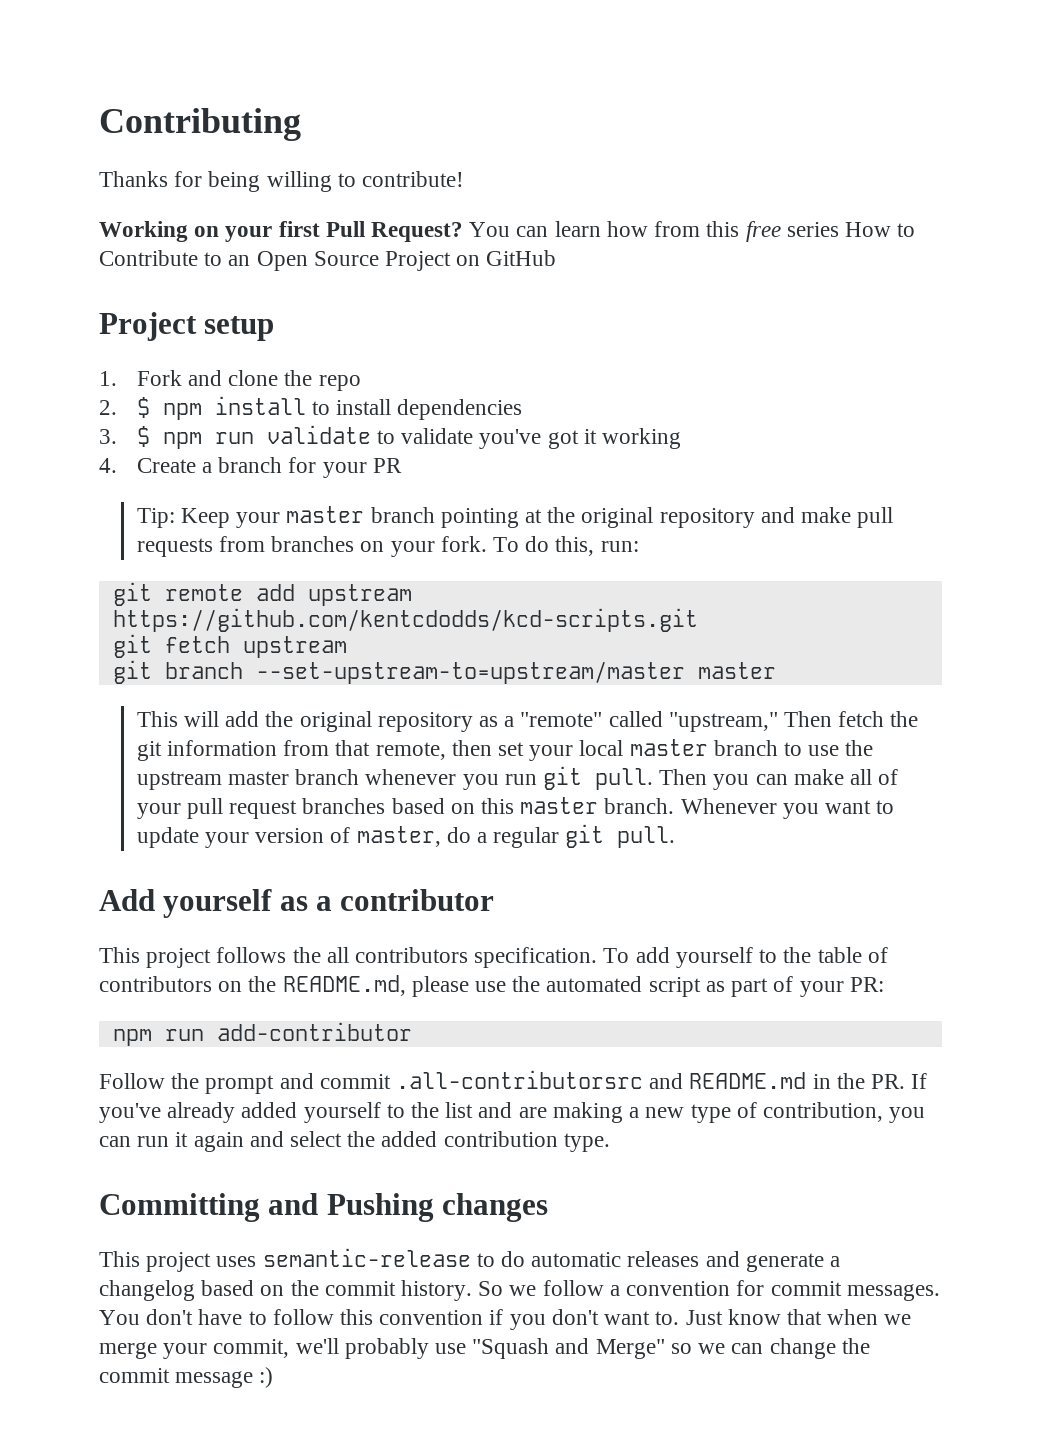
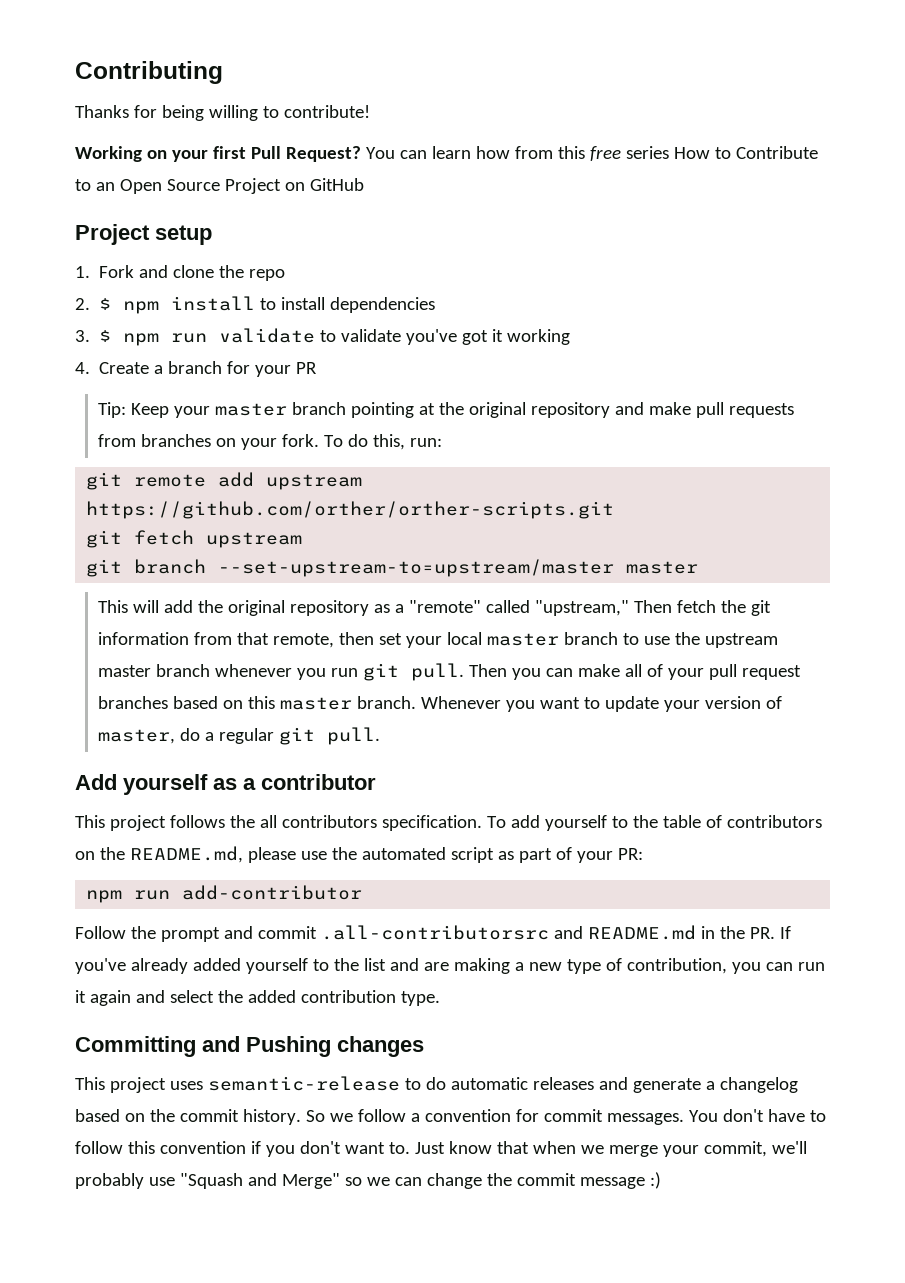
- git remote add upstream https://github.com/kentcdodds/kcd-scripts.git
+ git remote add upstream https://github.com/orther/orther-scripts.git

